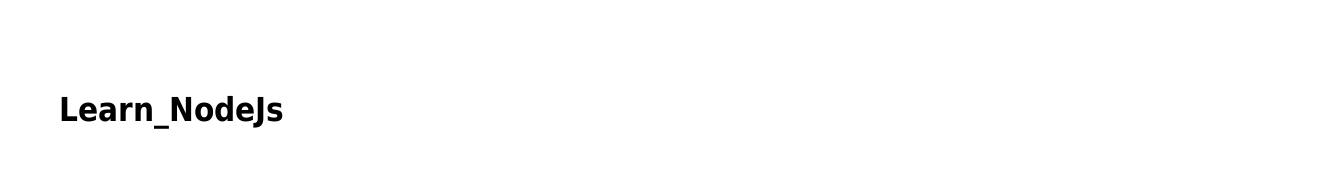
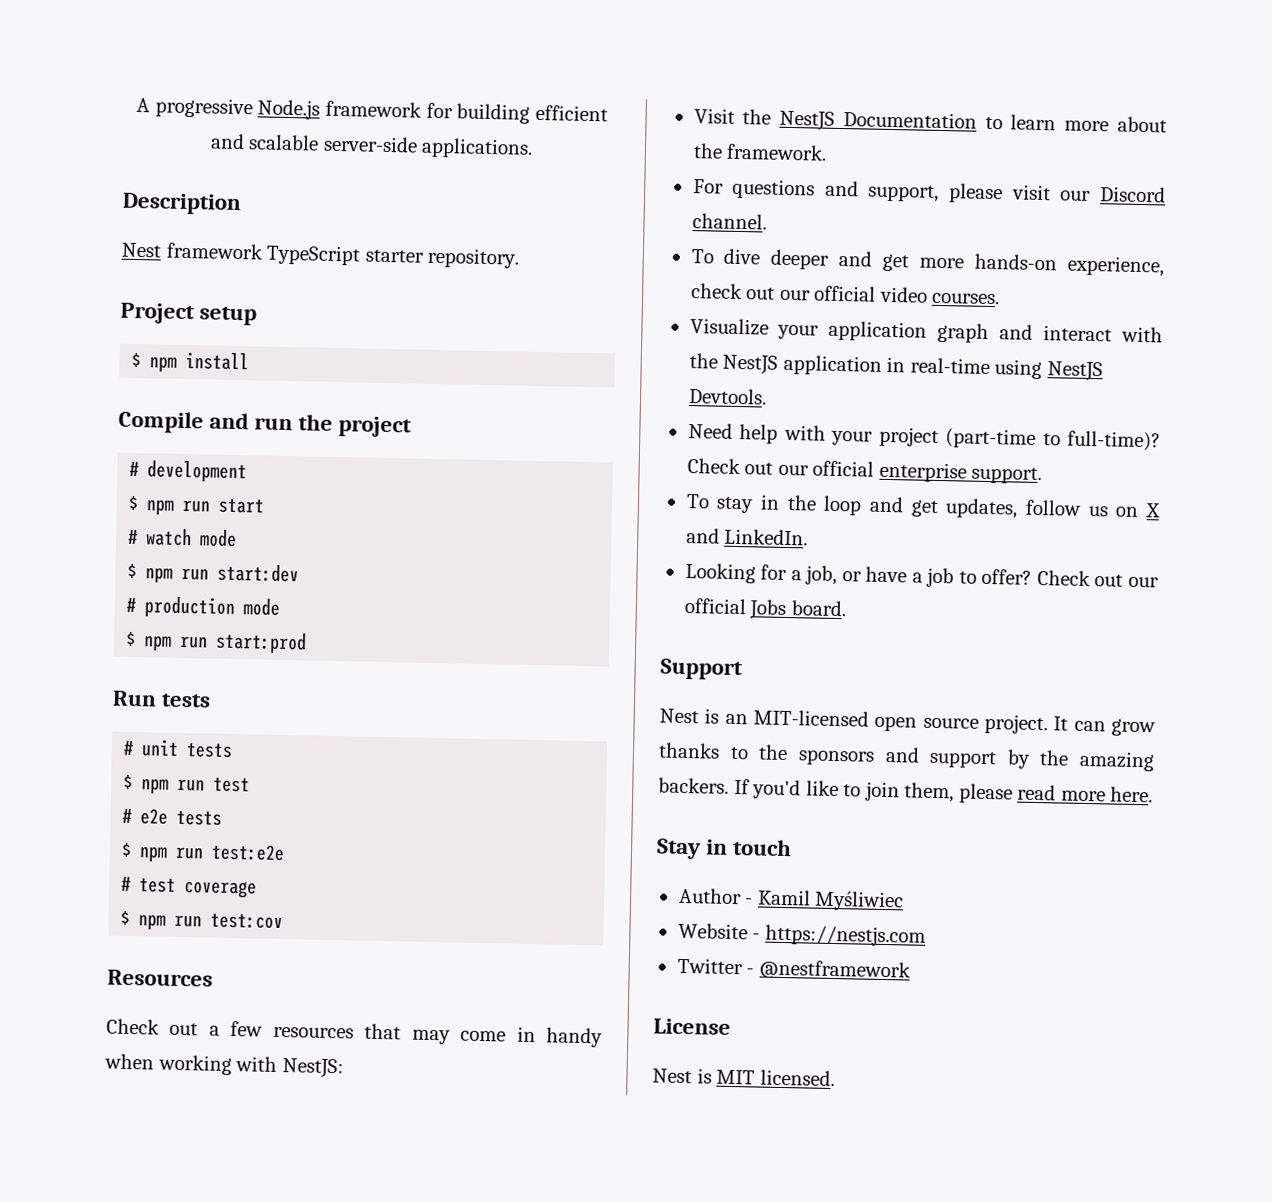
- Learn_NodeJs
+ A progressive Node.js framework for building efficient and scalable server-side applications.
+ Description
+ Nest framework TypeScript starter repository.
+ Project setup
+ $ npm install
+ Compile and run the project
+ # development
+ $ npm run start
+ # watch mode
+ $ npm run start:dev
+ # production mode
+ $ npm run start:prod
+ Run tests
+ # unit tests
+ $ npm run test
+ # e2e tests
+ $ npm run test:e2e
+ # test coverage
+ $ npm run test:cov
+ Resources
+ Check out a few resources that may come in handy when working with NestJS:
+ Visit the NestJS Documentation to learn more about the framework.
+ For questions and support, please visit our Discord channel.
+ To dive deeper and get more hands-on experience, check out our official video courses.
+ Visualize your application graph and interact with the NestJS application in real-time using NestJS Devtools.
+ Need help with your project (part-time to full-time)? Check out our official enterprise support.
+ To stay in the loop and get updates, follow us on X and LinkedIn.
+ Looking for a job, or have a job to offer? Check out our official Jobs board.
+ Support
+ Nest is an MIT-licensed open source project. It can grow thanks to the sponsors and support by the amazing backers. If you'd like to join them, please read more here.
+ Stay in touch
+ Author - Kamil Myśliwiec
+ Website - https://nestjs.com
+ Twitter - @nestframework
+ License
+ Nest is MIT licensed.

